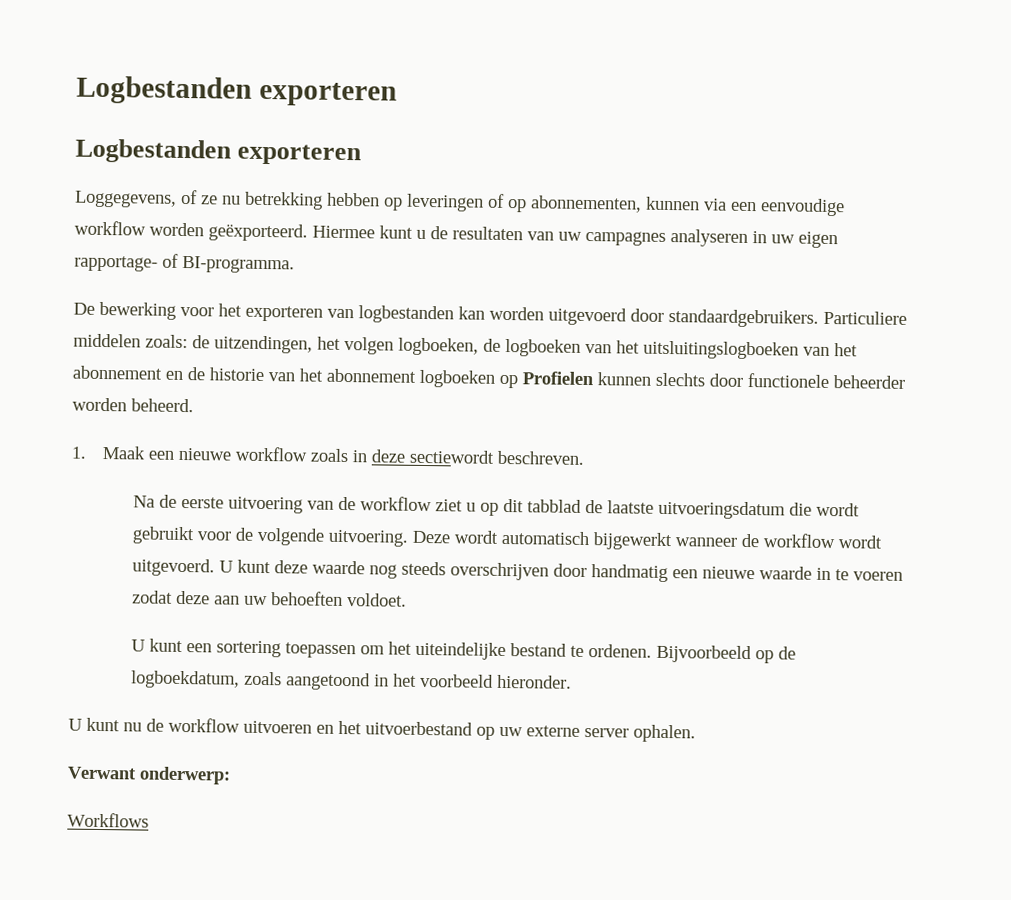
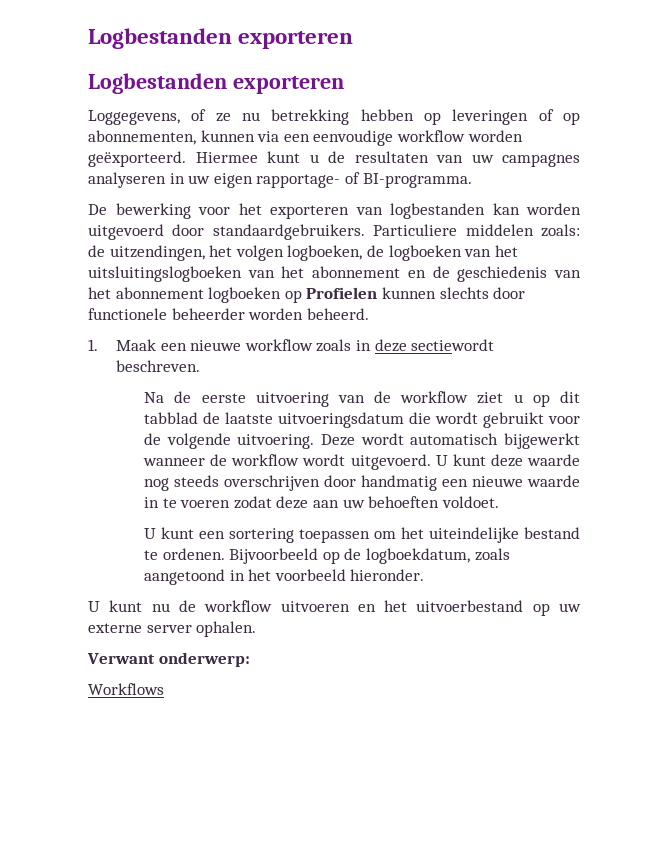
- Particuliere middelen zoals: de uitzendingen, het volgen logboeken, de logboeken van het uitsluitingslogboeken van het abonnement en de historie van het abonnement logboeken op Profielen kunnen slechts door functionele beheerder worden beheerd.
+ Particuliere middelen zoals: de uitzendingen, het volgen logboeken, de logboeken van het uitsluitingslogboeken van het abonnement en de geschiedenis van het abonnement logboeken op Profielen kunnen slechts door functionele beheerder worden beheerd.

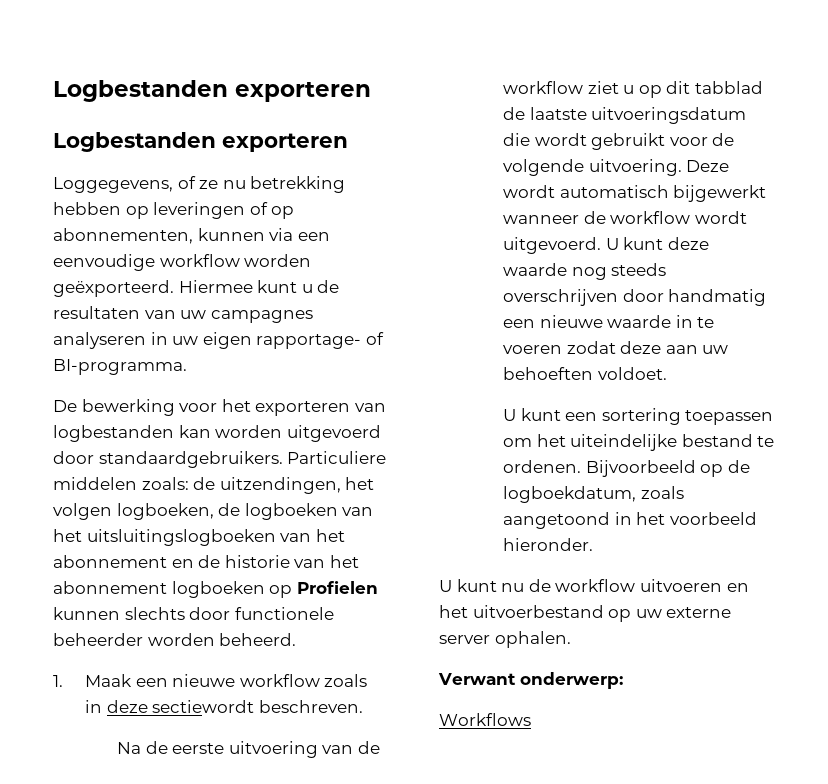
- Particuliere middelen zoals: de uitzendingen, het volgen logboeken, de logboeken van het uitsluitingslogboeken van het abonnement en de geschiedenis van het abonnement logboeken op Profielen kunnen slechts door functionele beheerder worden beheerd.
+ Particuliere middelen zoals: de uitzendingen, het volgen logboeken, de logboeken van het uitsluitingslogboeken van het abonnement en de historie van het abonnement logboeken op Profielen kunnen slechts door functionele beheerder worden beheerd.

